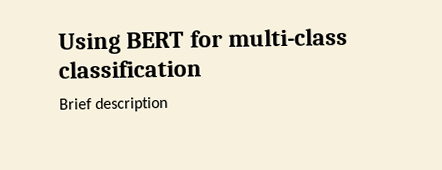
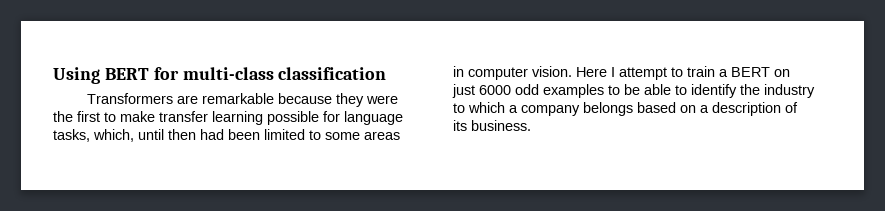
- Brief description
+ Transformers are remarkable because they were the first to make transfer learning possible for language tasks, which, until then had been limited to some areas in computer vision. Here I attempt to train a BERT on just 6000 odd examples to be able to identify the industry to which a company belongs based on a description of its business.

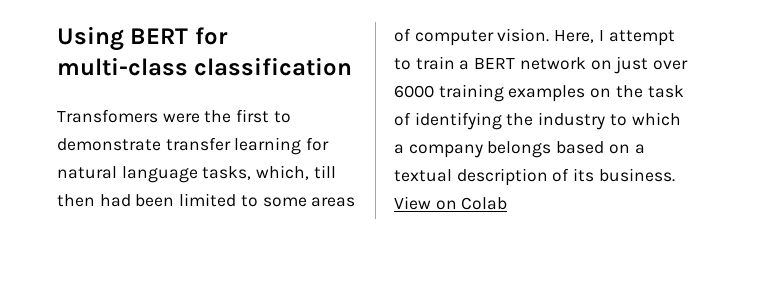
- Transformers are remarkable because they were the first to make transfer learning possible for language tasks, which, until then had been limited to some areas in computer vision.
+ Transfomers were the first to demonstrate transfer learning for natural language tasks, which, till then had been limited to some areas of computer vision.
- Here I attempt to train a BERT on just 6000 odd examples to be able to identify the industry to which a company belongs based on a description of its business.
+ Here, I attempt to train a BERT network on just over 6000 training examples on the task of identifying the industry to which a company belongs based on a textual description of its business.
+ View on Colab

